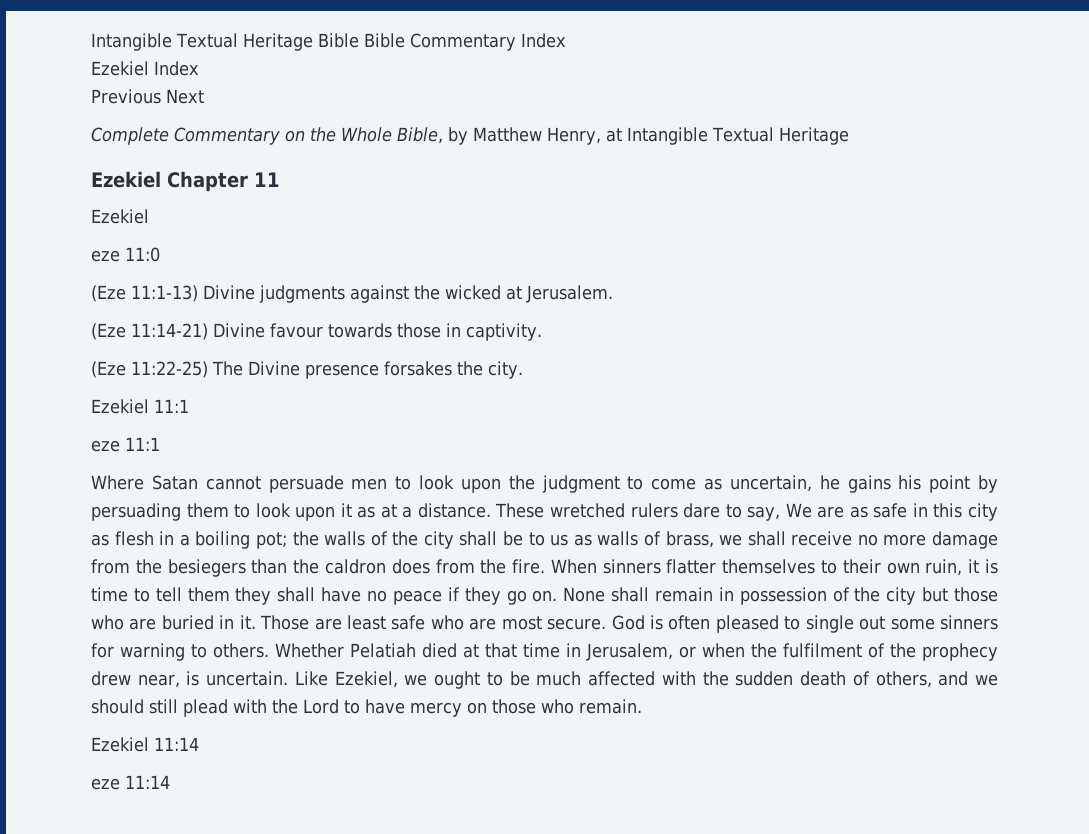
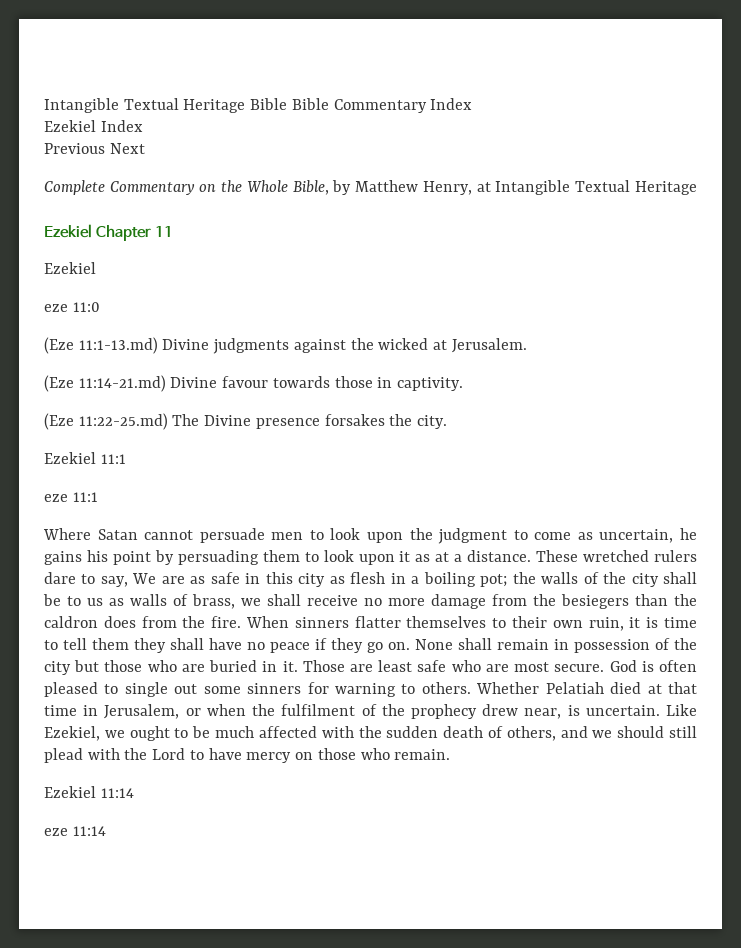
- (Eze 11:1-13) Divine judgments against the wicked at Jerusalem.
+ (Eze 11:1-13.md) Divine judgments against the wicked at Jerusalem.
- (Eze 11:14-21) Divine favour towards those in captivity.
+ (Eze 11:14-21.md) Divine favour towards those in captivity.
- (Eze 11:22-25) The Divine presence forsakes the city.
+ (Eze 11:22-25.md) The Divine presence forsakes the city.

